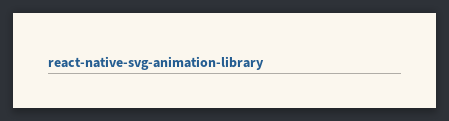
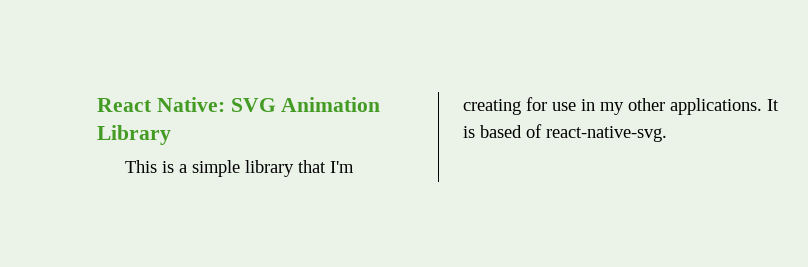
- react-native-svg-animation-library
+ React Native: SVG Animation Library
+ This is a simple library that I'm creating for use in my other applications. It is based of react-native-svg.

